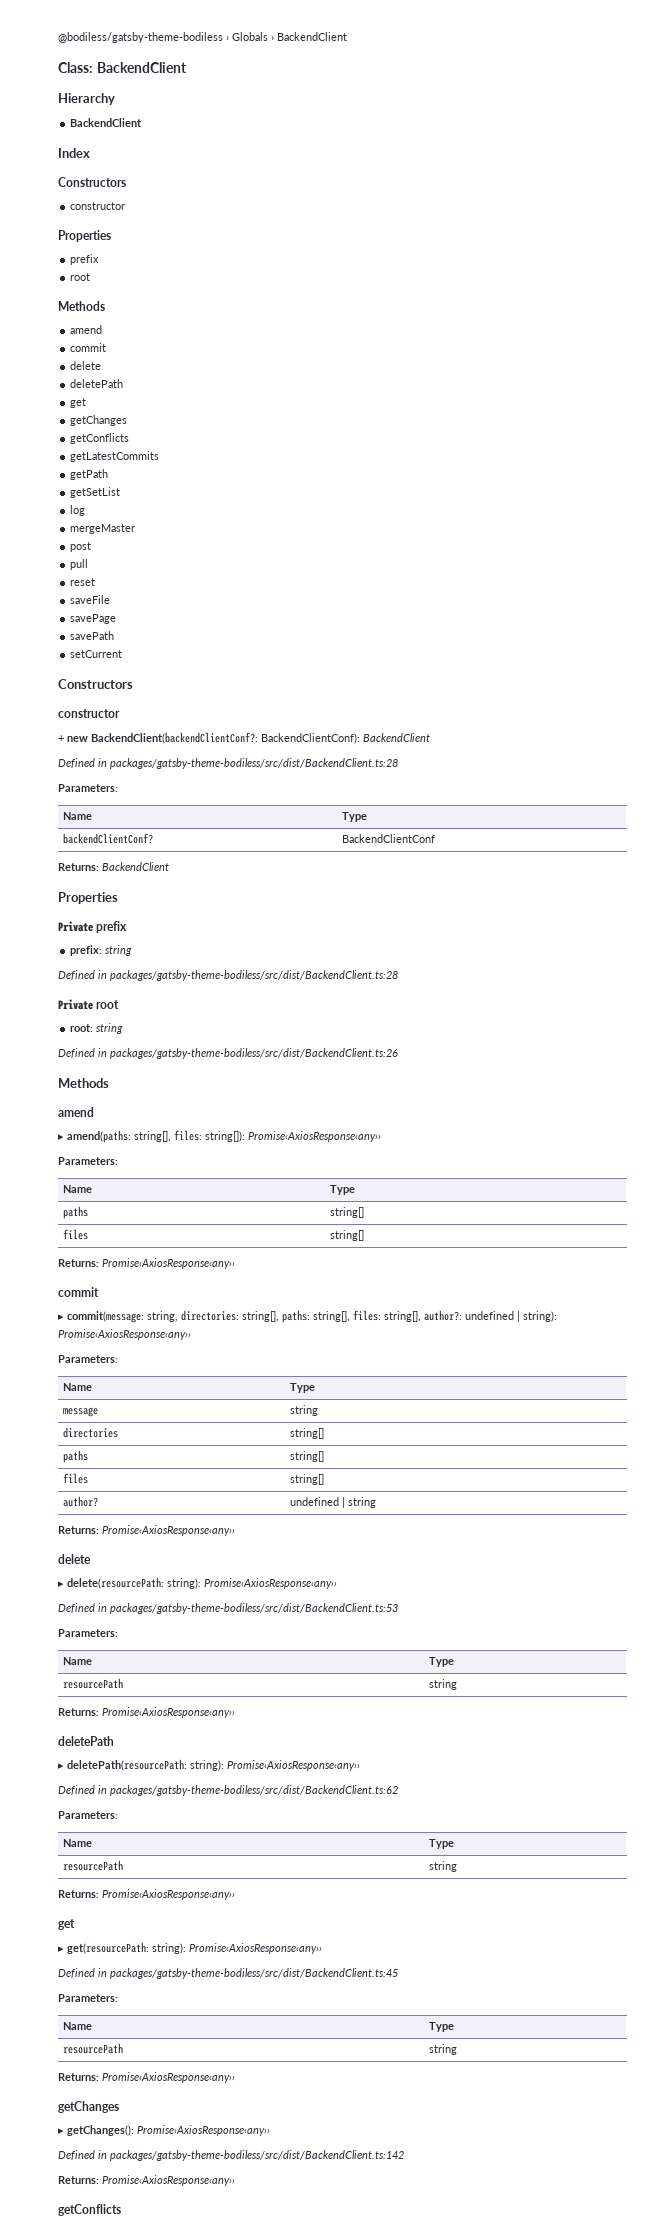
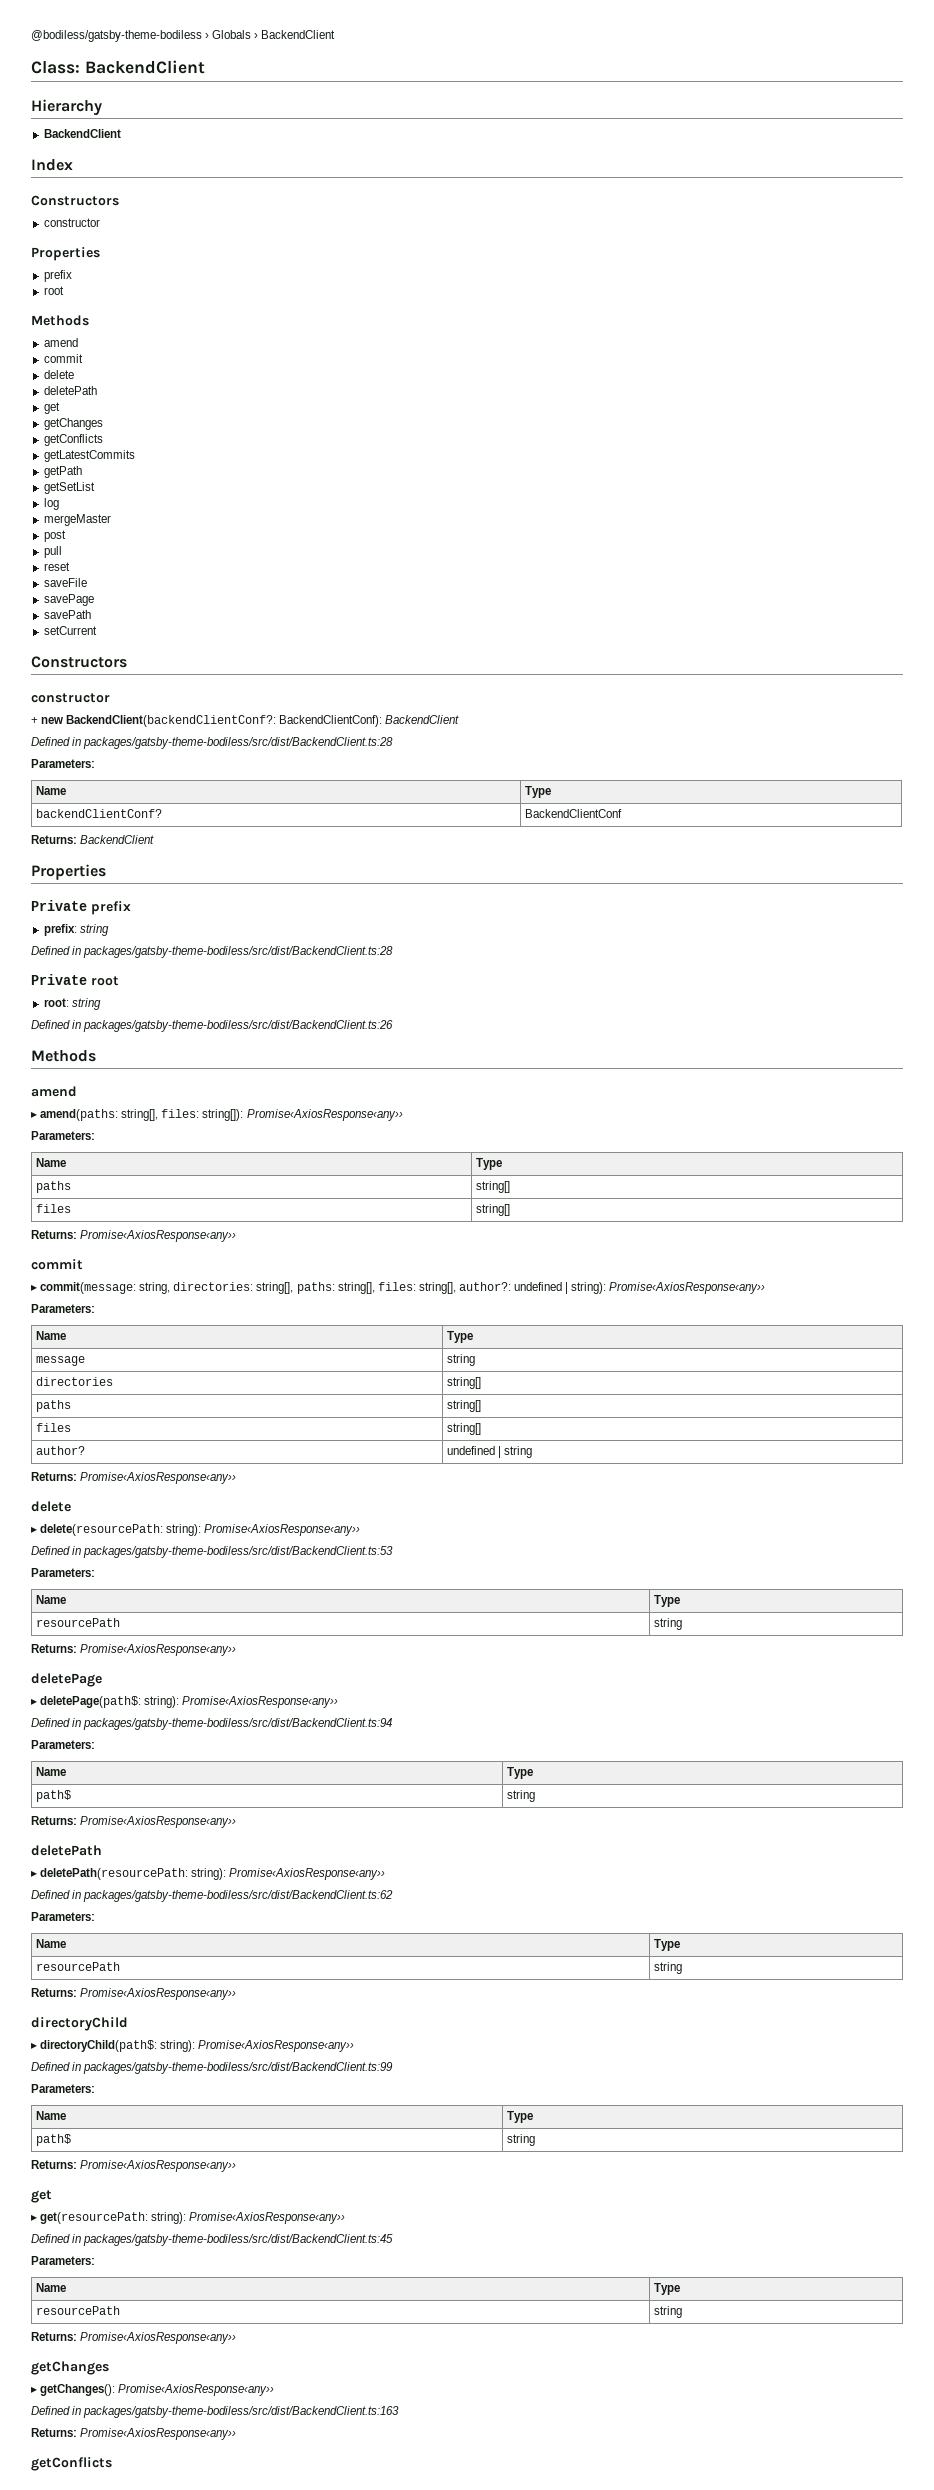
+ deletePage
+ ▸ deletePage(path$: string): Promise‹AxiosResponse‹any››
+ Defined in packages/gatsby-theme-bodiless/src/dist/BackendClient.ts:94
+ Parameters:
+ Name | Type
+ path$ | string
+ Returns: Promise‹AxiosResponse‹any››
+ directoryChild
+ ▸ directoryChild(path$: string): Promise‹AxiosResponse‹any››
+ Defined in packages/gatsby-theme-bodiless/src/dist/BackendClient.ts:99
+ Parameters:
+ Name | Type
+ path$ | string
+ Returns: Promise‹AxiosResponse‹any››
- Defined in packages/gatsby-theme-bodiless/src/dist/BackendClient.ts:142
+ Defined in packages/gatsby-theme-bodiless/src/dist/BackendClient.ts:163

